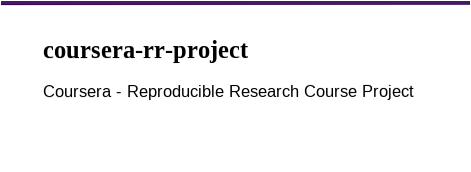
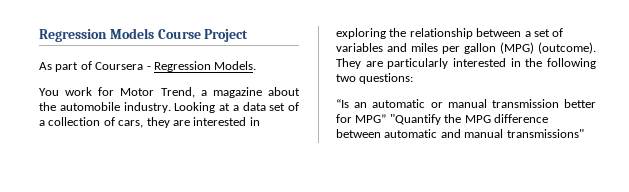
- coursera-rr-project
- Coursera - Reproducible Research Course Project
+ Regression Models Course Project
+ As part of Coursera - Regression Models.
+ You work for Motor Trend, a magazine about the automobile industry. Looking at a data set of a collection of cars, they are interested in exploring the relationship between a set of variables and miles per gallon (MPG) (outcome). They are particularly interested in the following two questions:
+ “Is an automatic or manual transmission better for MPG” "Quantify the MPG difference between automatic and manual transmissions"

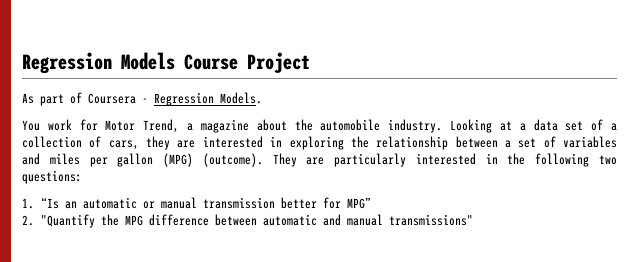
- “Is an automatic or manual transmission better for MPG” "Quantify the MPG difference between automatic and manual transmissions"
+ 1. “Is an automatic or manual transmission better for MPG”
+ 2. "Quantify the MPG difference between automatic and manual transmissions"

